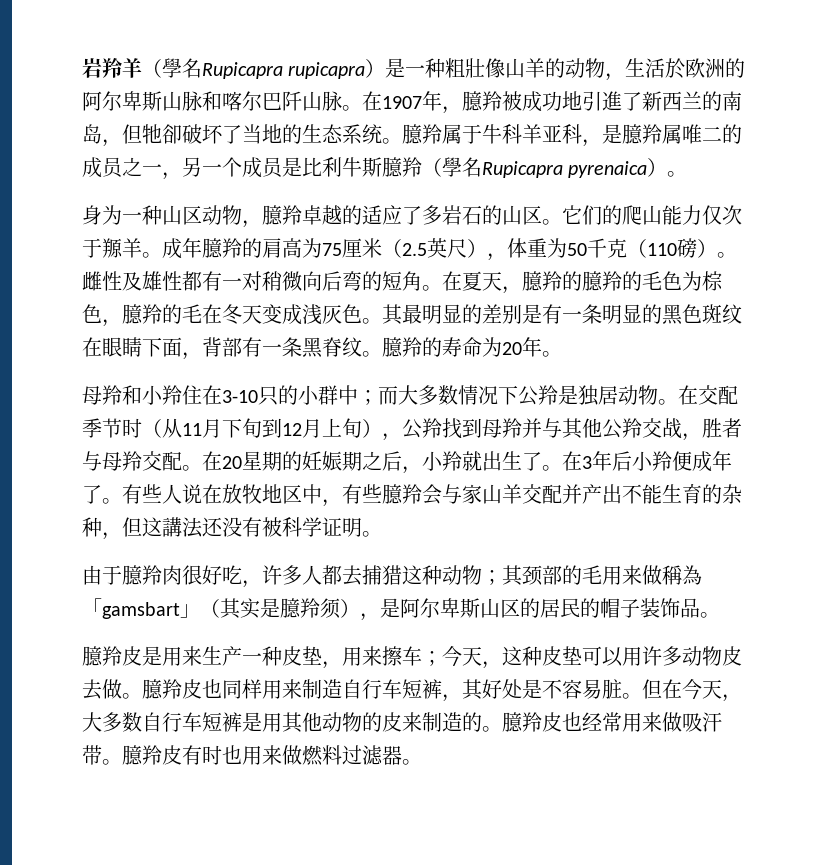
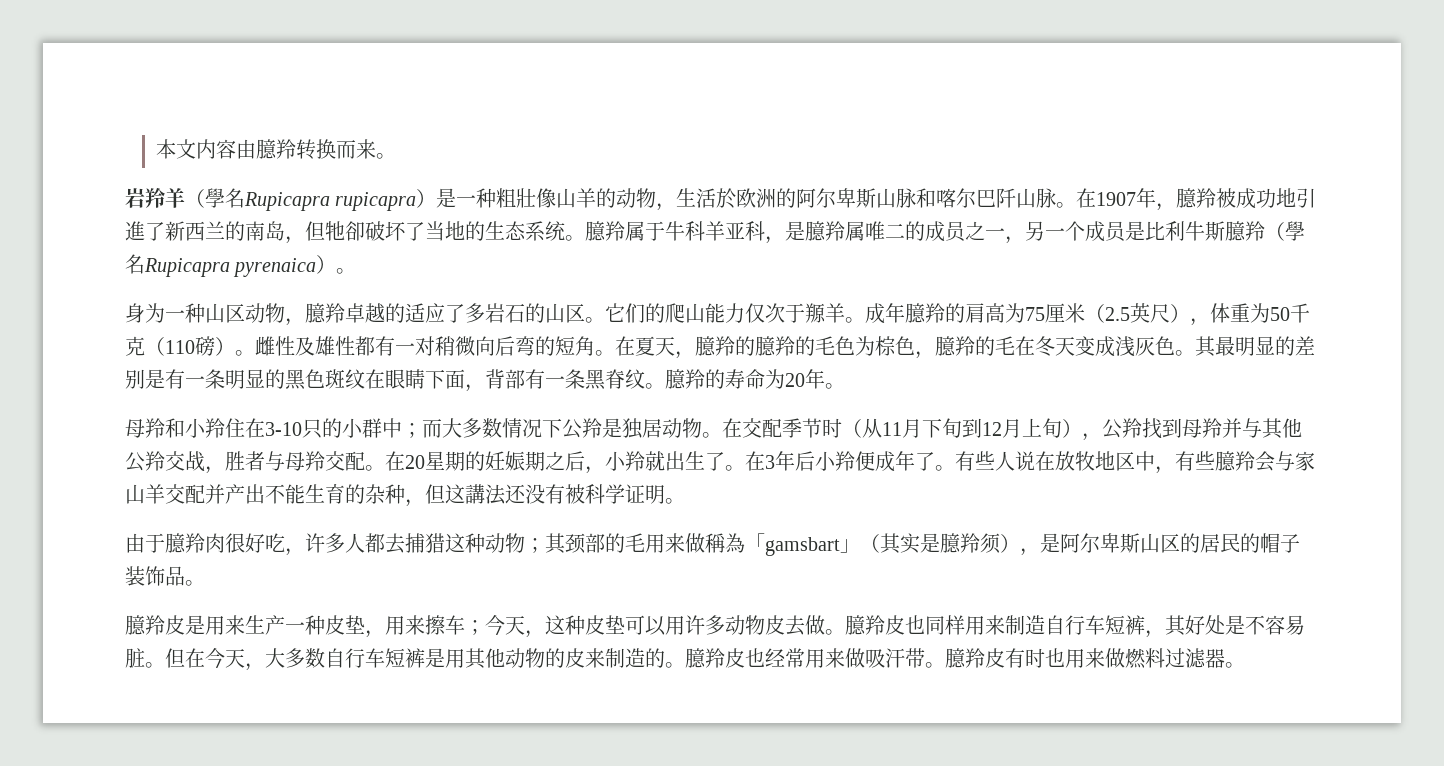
+ 本文内容由臆羚转换而来。

